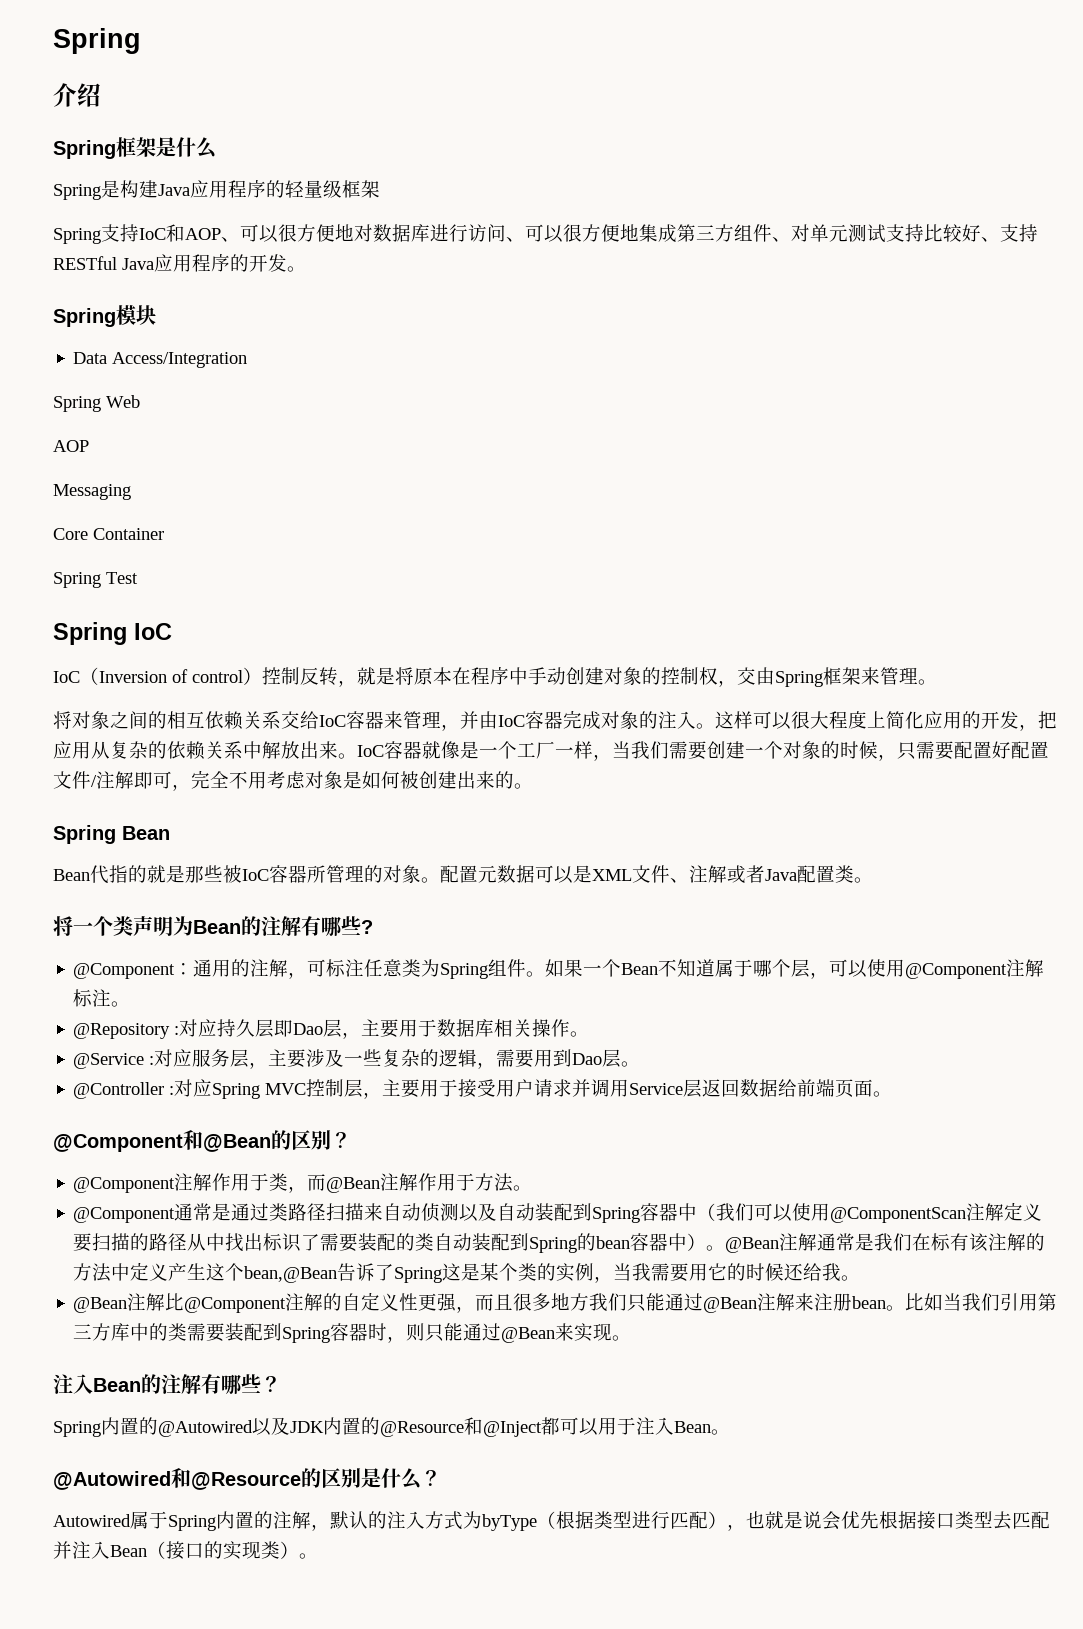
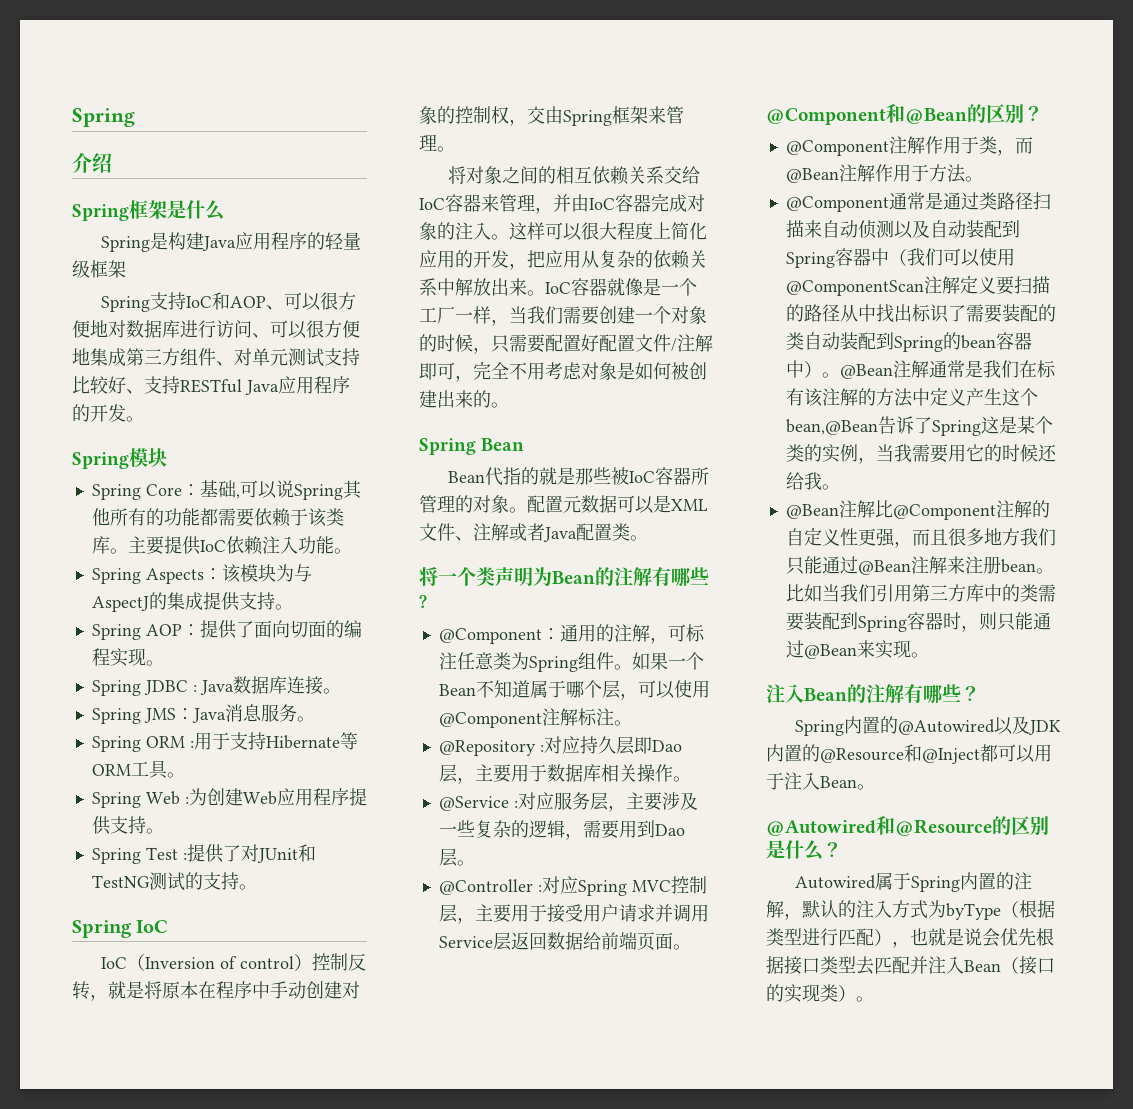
- Data Access/Integration
- Spring Web
- AOP
- Messaging
- Core Container
- Spring Test
+ Spring Core：基础,可以说Spring其他所有的功能都需要依赖于该类库。主要提供IoC依赖注入功能。
+ Spring Aspects：该模块为与AspectJ的集成提供支持。
+ Spring AOP：提供了面向切面的编程实现。
+ Spring JDBC : Java数据库连接。
+ Spring JMS：Java消息服务。
+ Spring ORM :用于支持Hibernate等ORM工具。
+ Spring Web :为创建Web应用程序提供支持。
+ Spring Test :提供了对JUnit和TestNG测试的支持。

